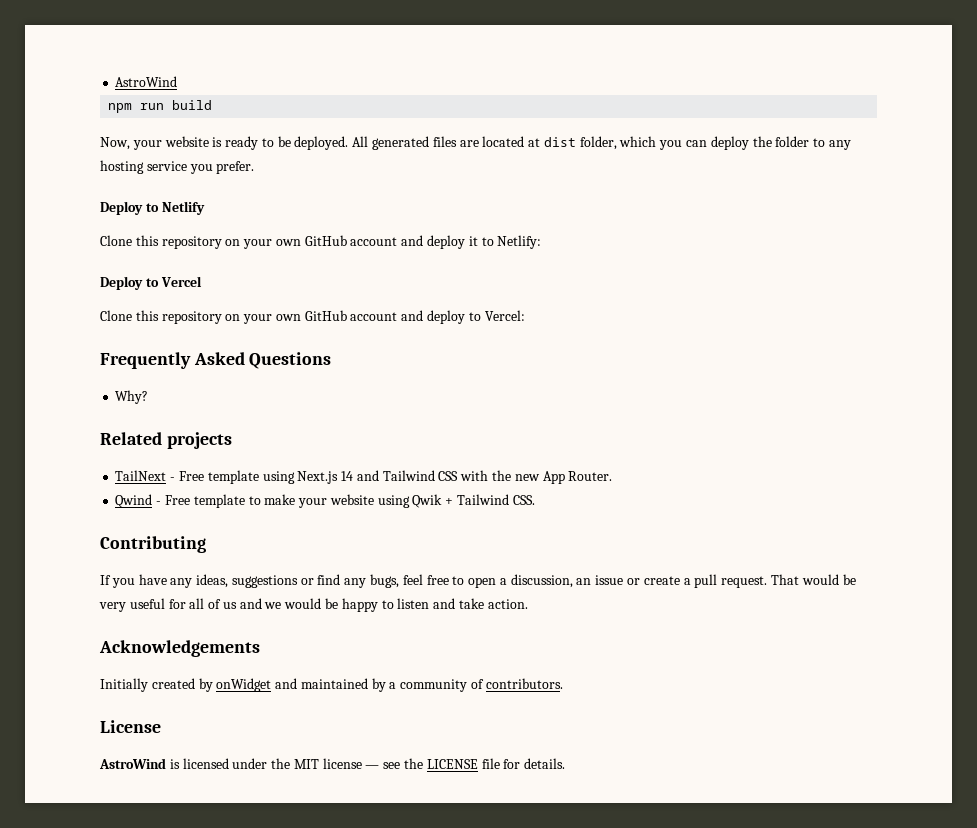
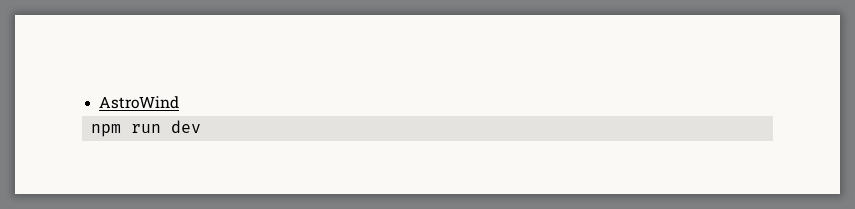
- npm run build
- Now, your website is ready to be deployed. All generated files are located at dist folder, which you can deploy the folder to any hosting service you prefer.
- Deploy to Netlify
- Clone this repository on your own GitHub account and deploy it to Netlify:
- Deploy to Vercel
- Clone this repository on your own GitHub account and deploy to Vercel:
- Frequently Asked Questions
- Why?
- Related projects
- TailNext - Free template using Next.js 14 and Tailwind CSS with the new App Router.
- Qwind - Free template to make your website using Qwik + Tailwind CSS.
- Contributing
- If you have any ideas, suggestions or find any bugs, feel free to open a discussion, an issue or create a pull request. That would be very useful for all of us and we would be happy to listen and take action.
- Acknowledgements
- Initially created by onWidget and maintained by a community of contributors.
- License
- AstroWind is licensed under the MIT license — see the LICENSE file for details.
+ npm run dev

